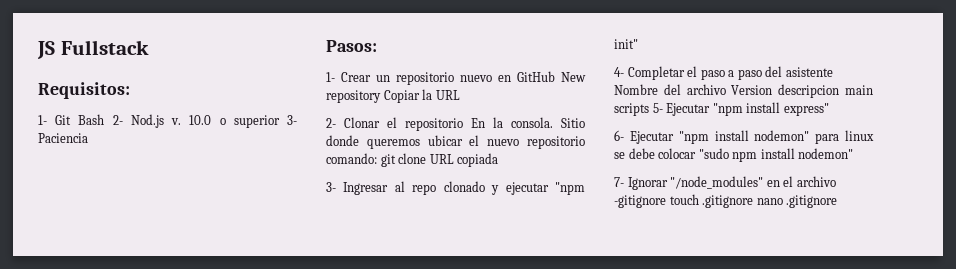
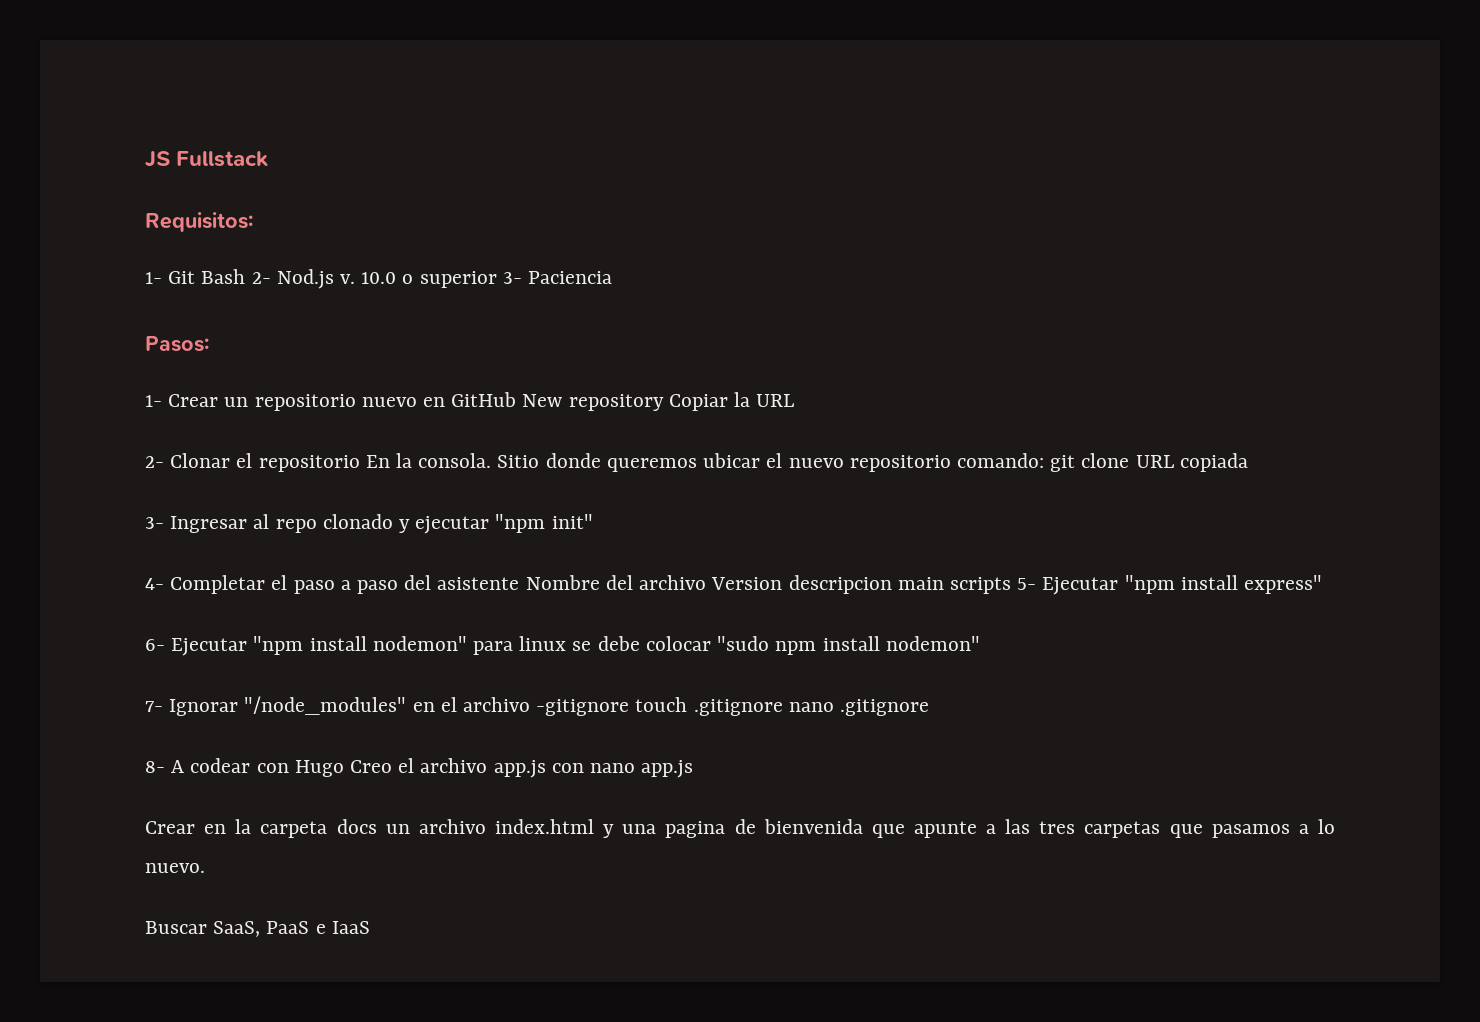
+ 8- A codear con Hugo Creo el archivo app.js con nano app.js
+ Crear en la carpeta docs un archivo index.html y una pagina de bienvenida que apunte a las tres carpetas que pasamos a lo nuevo.
+ Buscar SaaS, PaaS e IaaS

